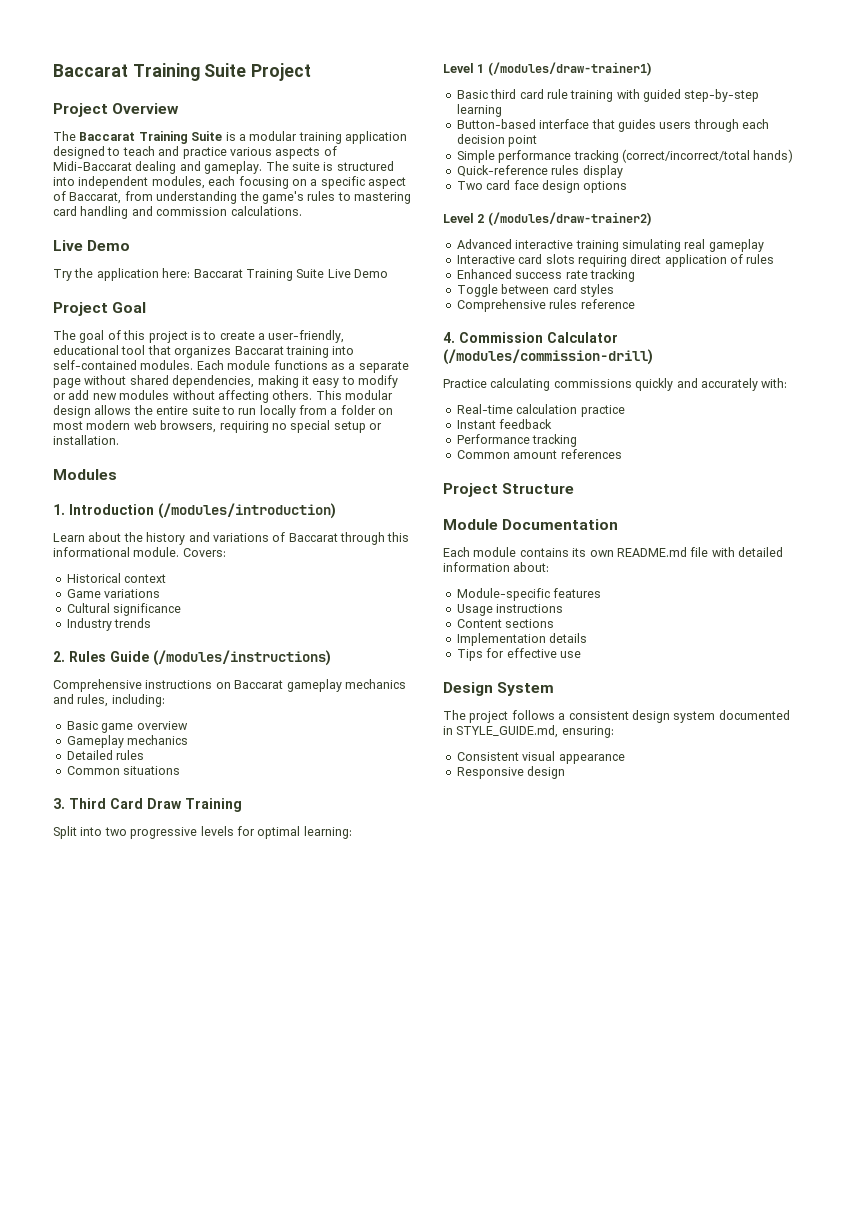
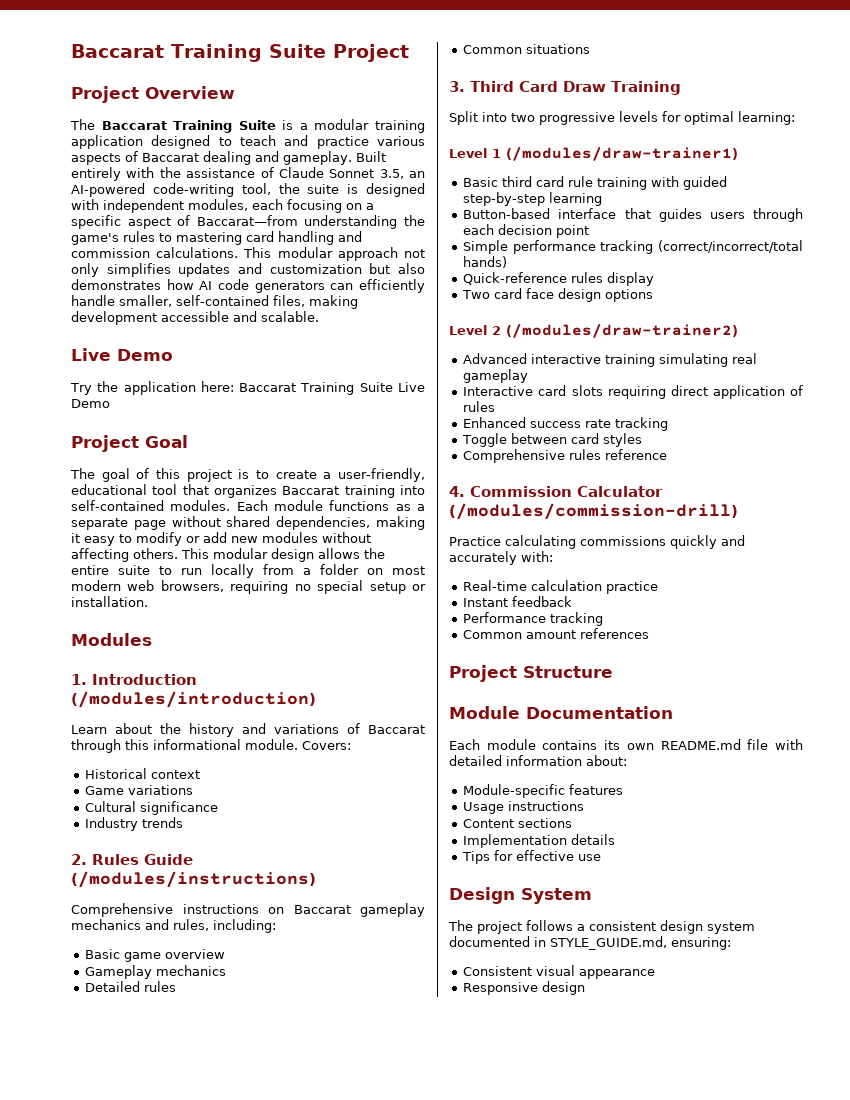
- The Baccarat Training Suite is a modular training application designed to teach and practice various aspects of Midi-Baccarat dealing and gameplay.
+ The Baccarat Training Suite is a modular training application designed to teach and practice various aspects of Baccarat dealing and gameplay.
- The suite is structured into independent modules, each focusing on a specific aspect of Baccarat, from understanding the game's rules to mastering card handling and commission calculations.
+ Built entirely with the assistance of Claude Sonnet 3.5, an AI-powered code-writing tool, the suite is designed with independent modules, each focusing on a specific aspect of Baccarat—from understanding the game's rules to mastering card handling and commission calculations. This modular approach not only simplifies updates and customization but also demonstrates how AI code generators can efficiently handle smaller, self-contained files, making development accessible and scalable.

